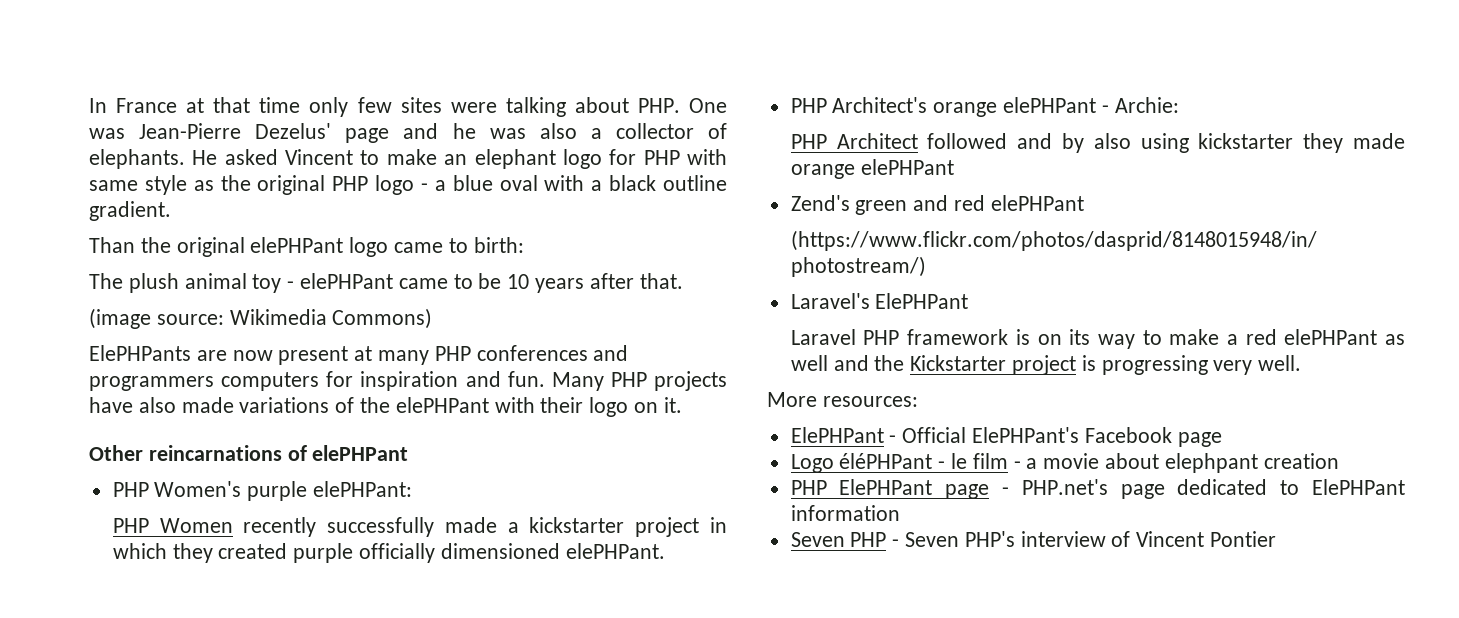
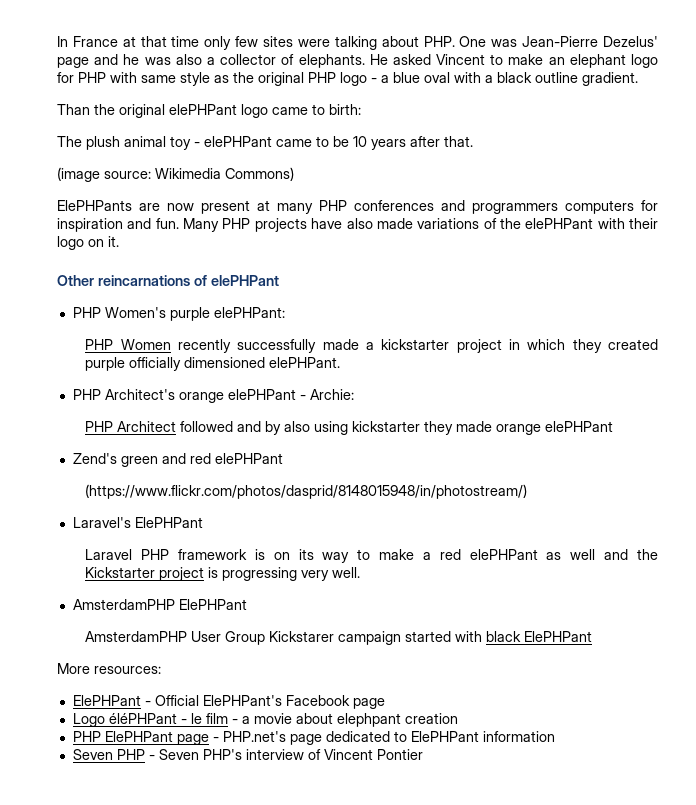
+ AmsterdamPHP ElePHPant
+ AmsterdamPHP User Group Kickstarer campaign started with black ElePHPant

